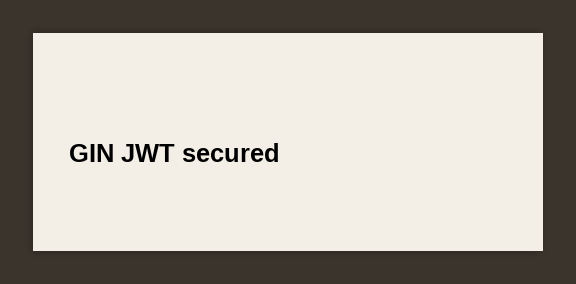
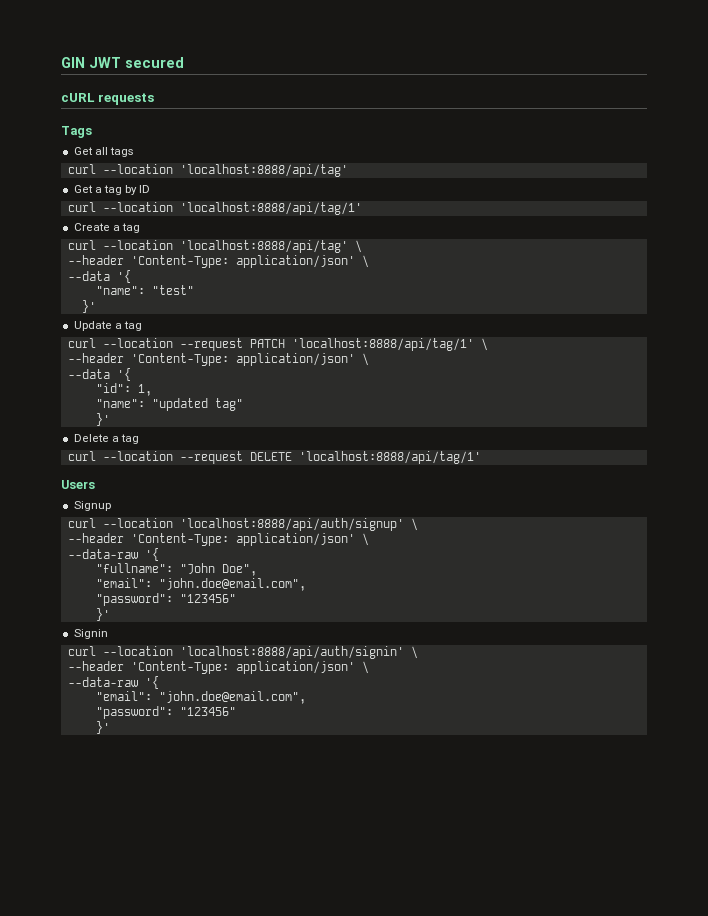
+ cURL requests
+ Tags
+ Get all tags
+ curl --location 'localhost:8888/api/tag'
+ Get a tag by ID
+ curl --location 'localhost:8888/api/tag/1'
+ Create a tag
+ curl --location 'localhost:8888/api/tag' \
+ --header 'Content-Type: application/json' \
+ --data '{
+ "name": "test"
+ }'
+ Update a tag
+ curl --location --request PATCH 'localhost:8888/api/tag/1' \
+ --header 'Content-Type: application/json' \
+ --data '{
+ "id": 1,
+ "name": "updated tag"
+ }'
+ Delete a tag
+ curl --location --request DELETE 'localhost:8888/api/tag/1'
+ Users
+ Signup
+ curl --location 'localhost:8888/api/auth/signup' \
+ --header 'Content-Type: application/json' \
+ --data-raw '{
+ "fullname": "John Doe",
+ "email": "john.doe@email.com",
+ "password": "123456"
+ }'
+ Signin
+ curl --location 'localhost:8888/api/auth/signin' \
+ --header 'Content-Type: application/json' \
+ --data-raw '{
+ "email": "john.doe@email.com",
+ "password": "123456"
+ }'

